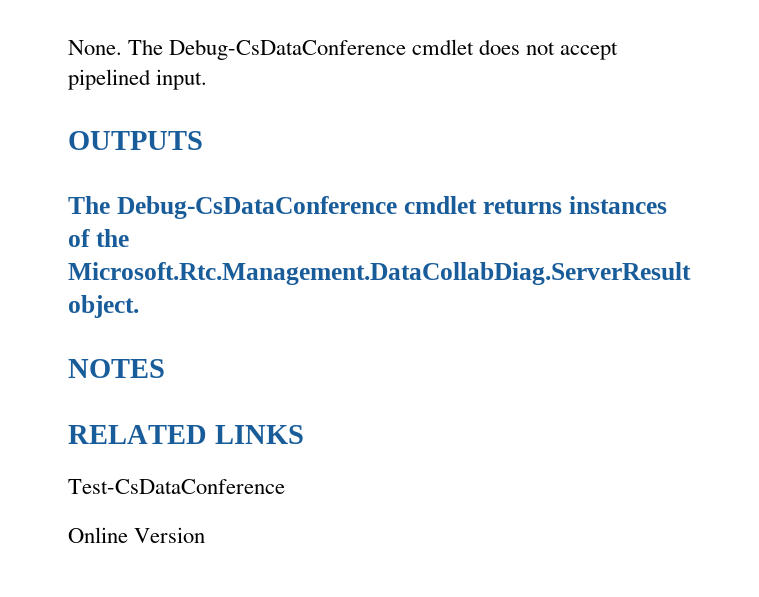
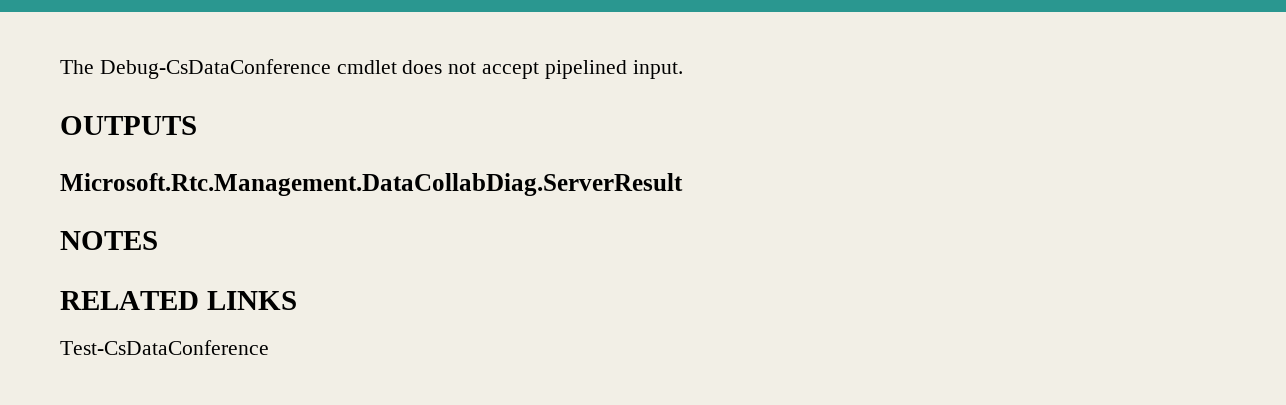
- None.
- The Debug-CsDataConference cmdlet returns instances of the Microsoft.Rtc.Management.DataCollabDiag.ServerResult object.
+ Microsoft.Rtc.Management.DataCollabDiag.ServerResult
- Online Version

